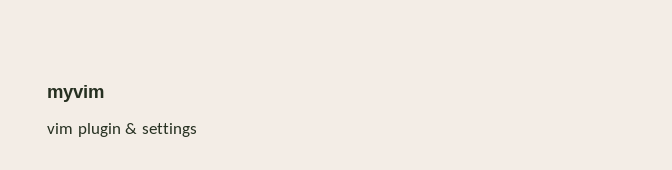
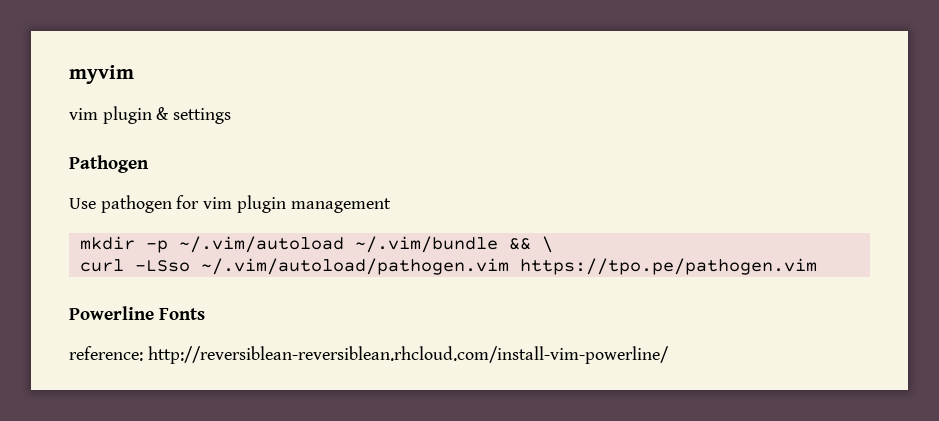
+ Pathogen
+ Use pathogen for vim plugin management
+ mkdir -p ~/.vim/autoload ~/.vim/bundle && \
+ curl -LSso ~/.vim/autoload/pathogen.vim https://tpo.pe/pathogen.vim
+ Powerline Fonts
+ reference: http://reversiblean-reversiblean.rhcloud.com/install-vim-powerline/

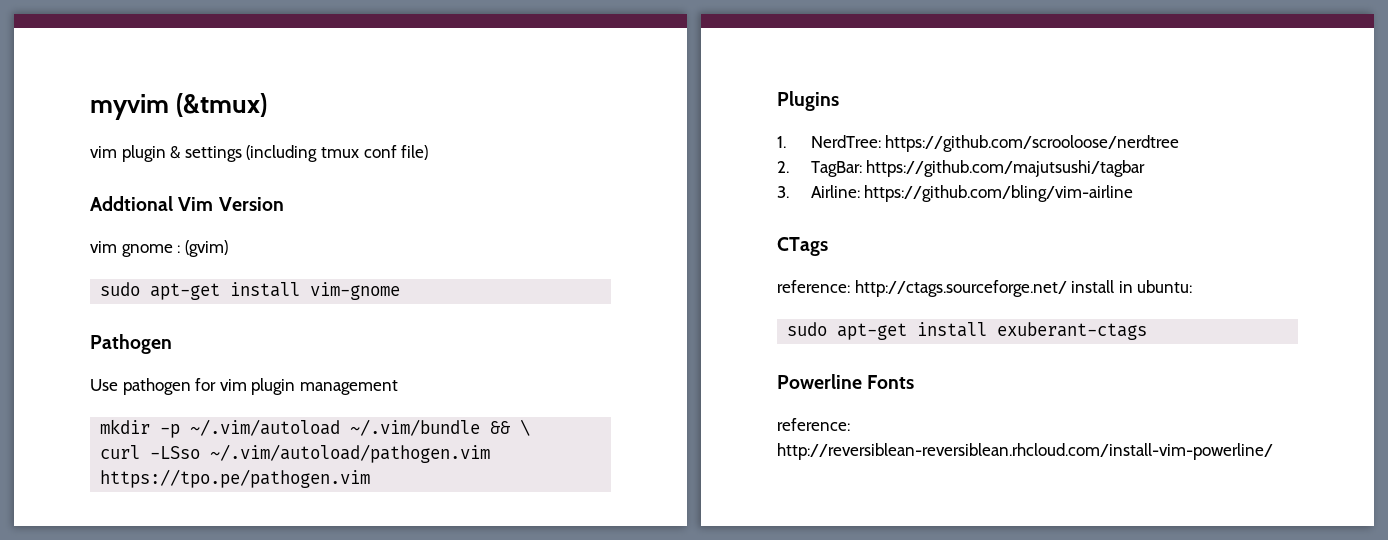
- myvim
+ myvim (&tmux)
- vim plugin & settings
+ vim plugin & settings (including tmux conf file)
+ Addtional Vim Version
+ vim gnome : (gvim)
+ sudo apt-get install vim-gnome
+ Plugins
+ 1. NerdTree: https://github.com/scrooloose/nerdtree
+ 2. TagBar: https://github.com/majutsushi/tagbar
+ 3. Airline: https://github.com/bling/vim-airline
+ CTags
+ reference: http://ctags.sourceforge.net/ install in ubuntu:
+ sudo apt-get install exuberant-ctags

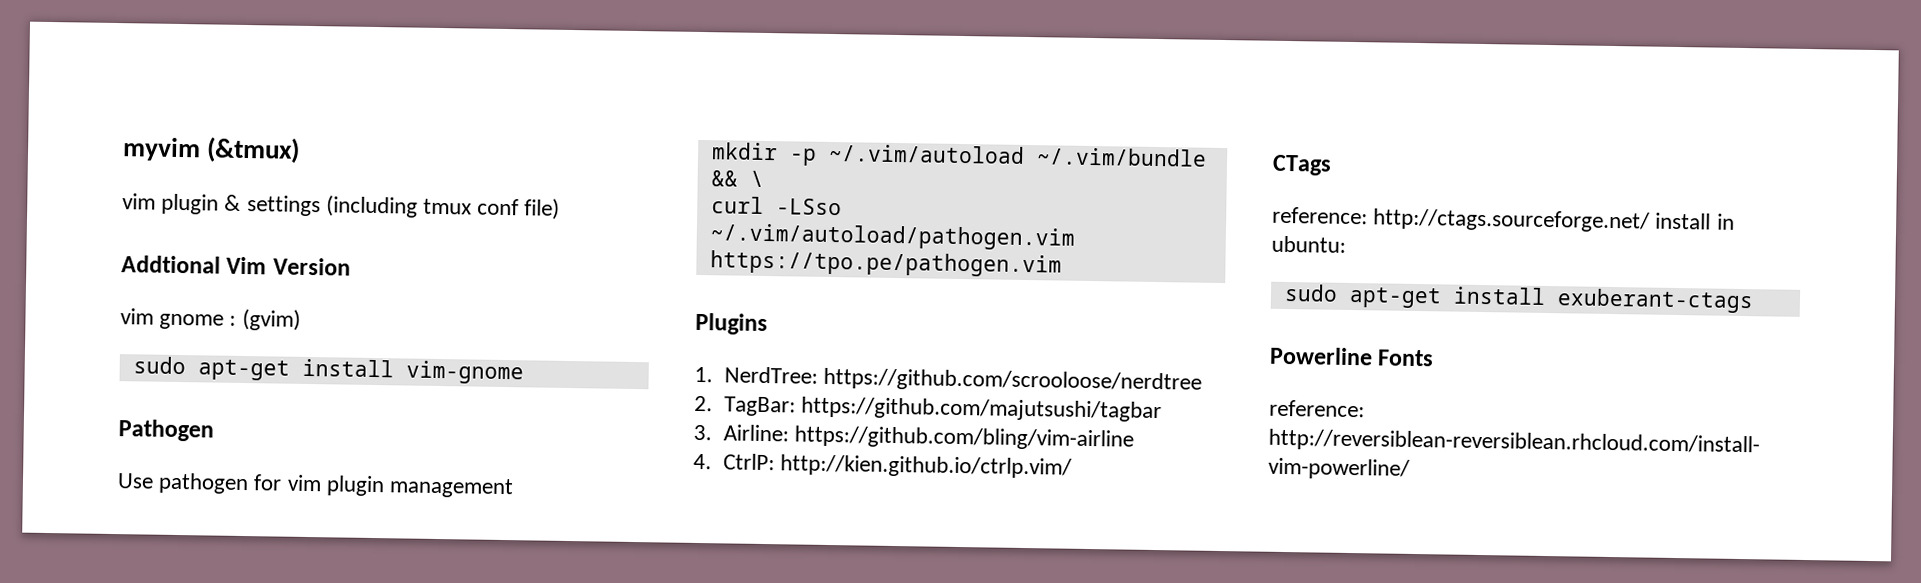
+ 4. CtrlP: http://kien.github.io/ctrlp.vim/

